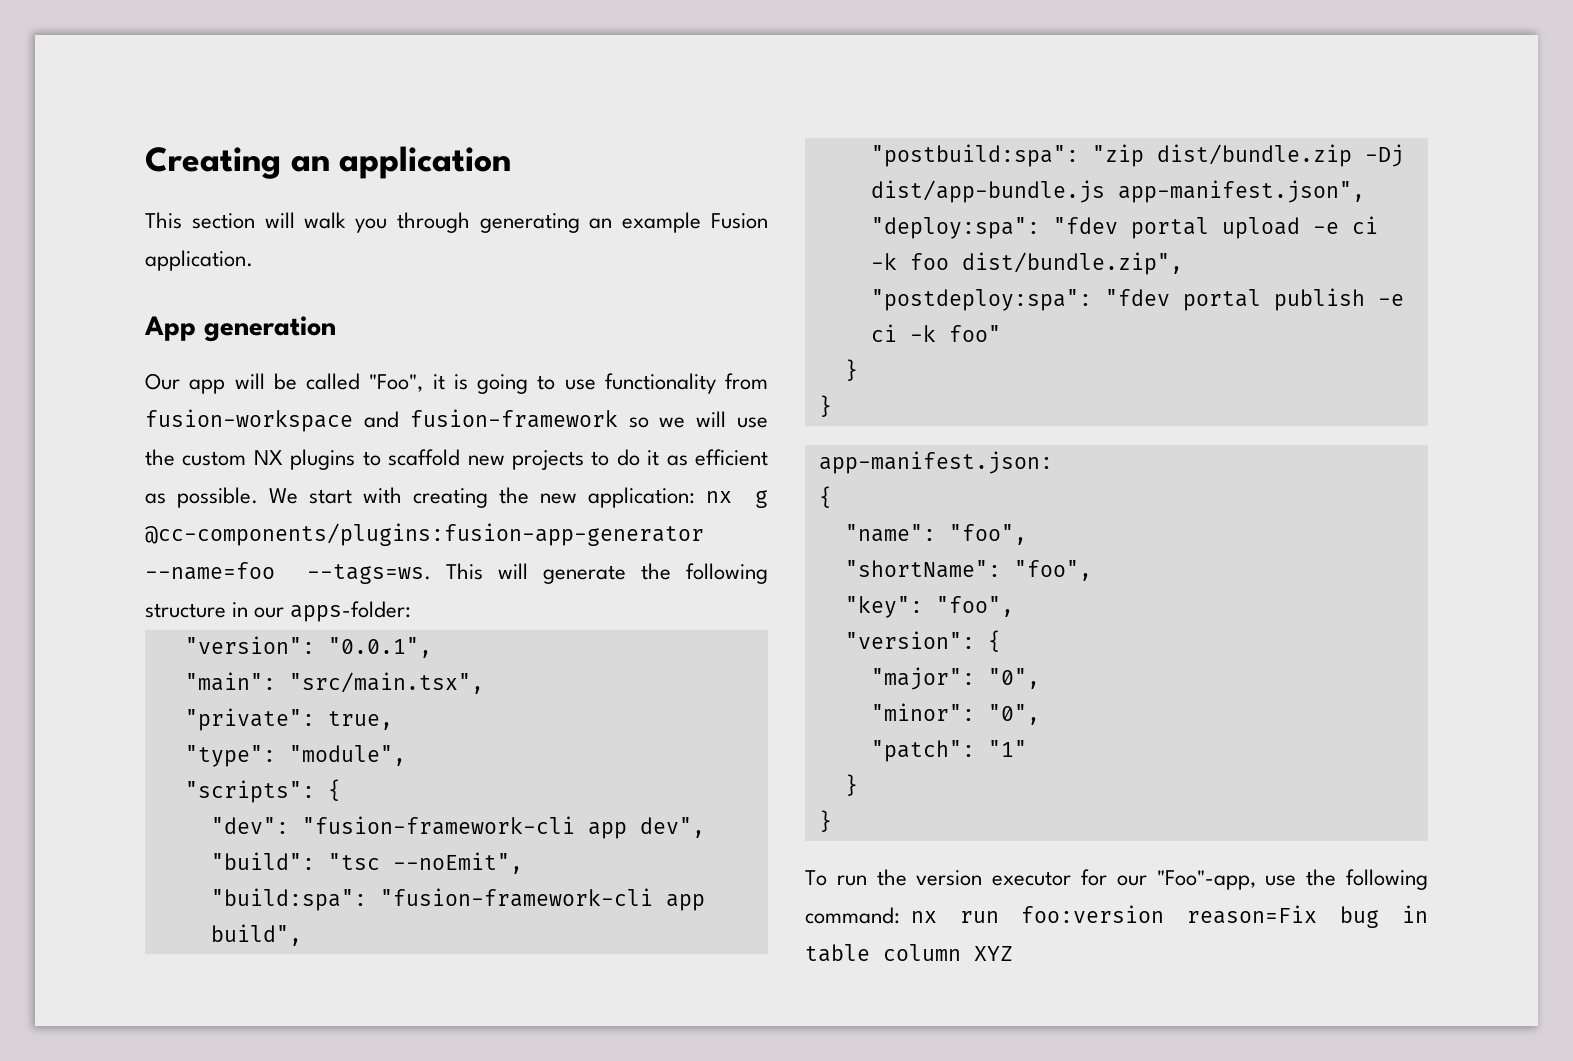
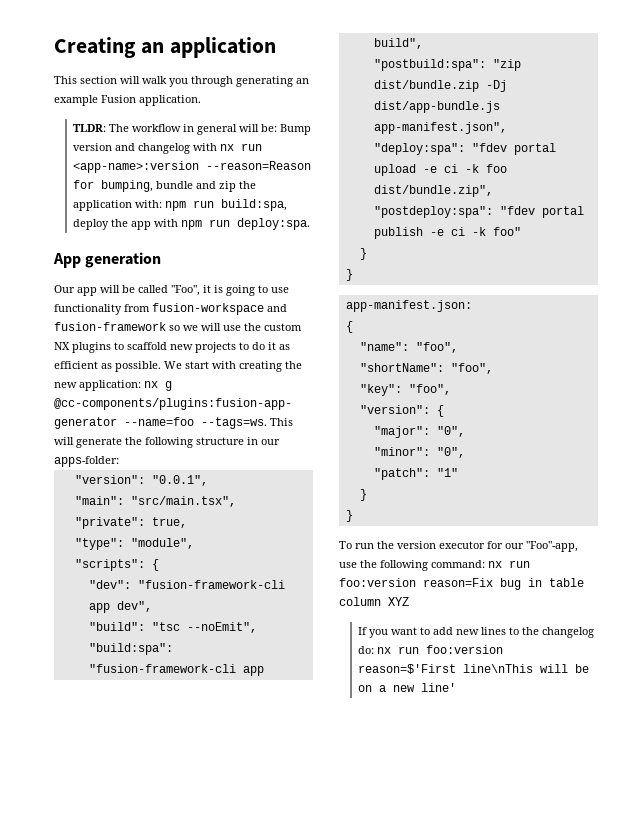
+ TLDR: The workflow in general will be: Bump version and changelog with nx run <app-name>:version --reason=Reason for bumping, bundle and zip the application with: npm run build:spa, deploy the app with npm run deploy:spa.
+ If you want to add new lines to the changelog do: nx run foo:version reason=$'First line\nThis will be on a new line'

